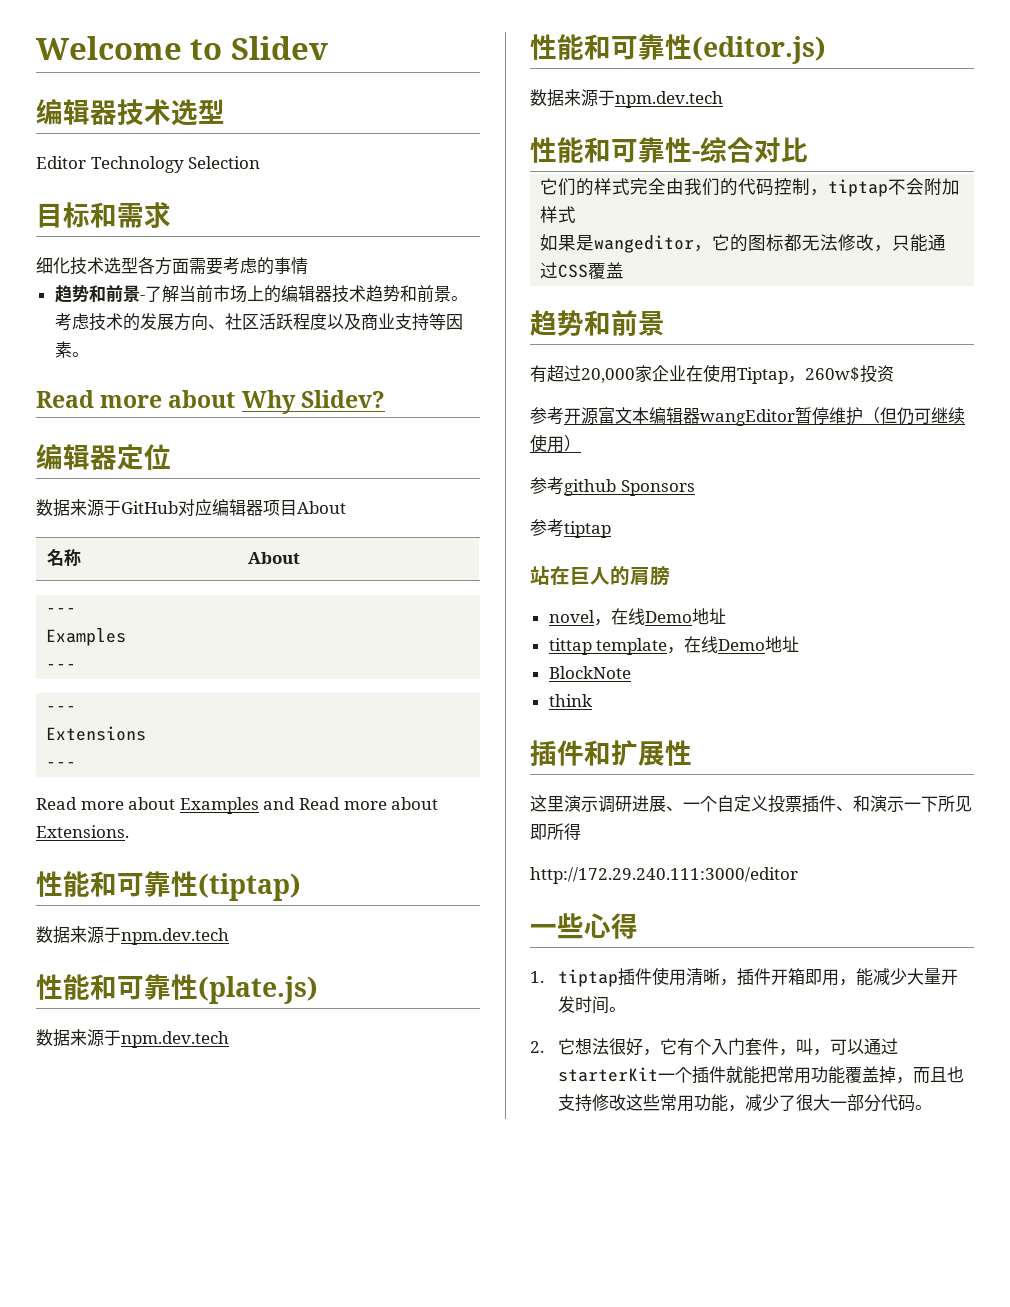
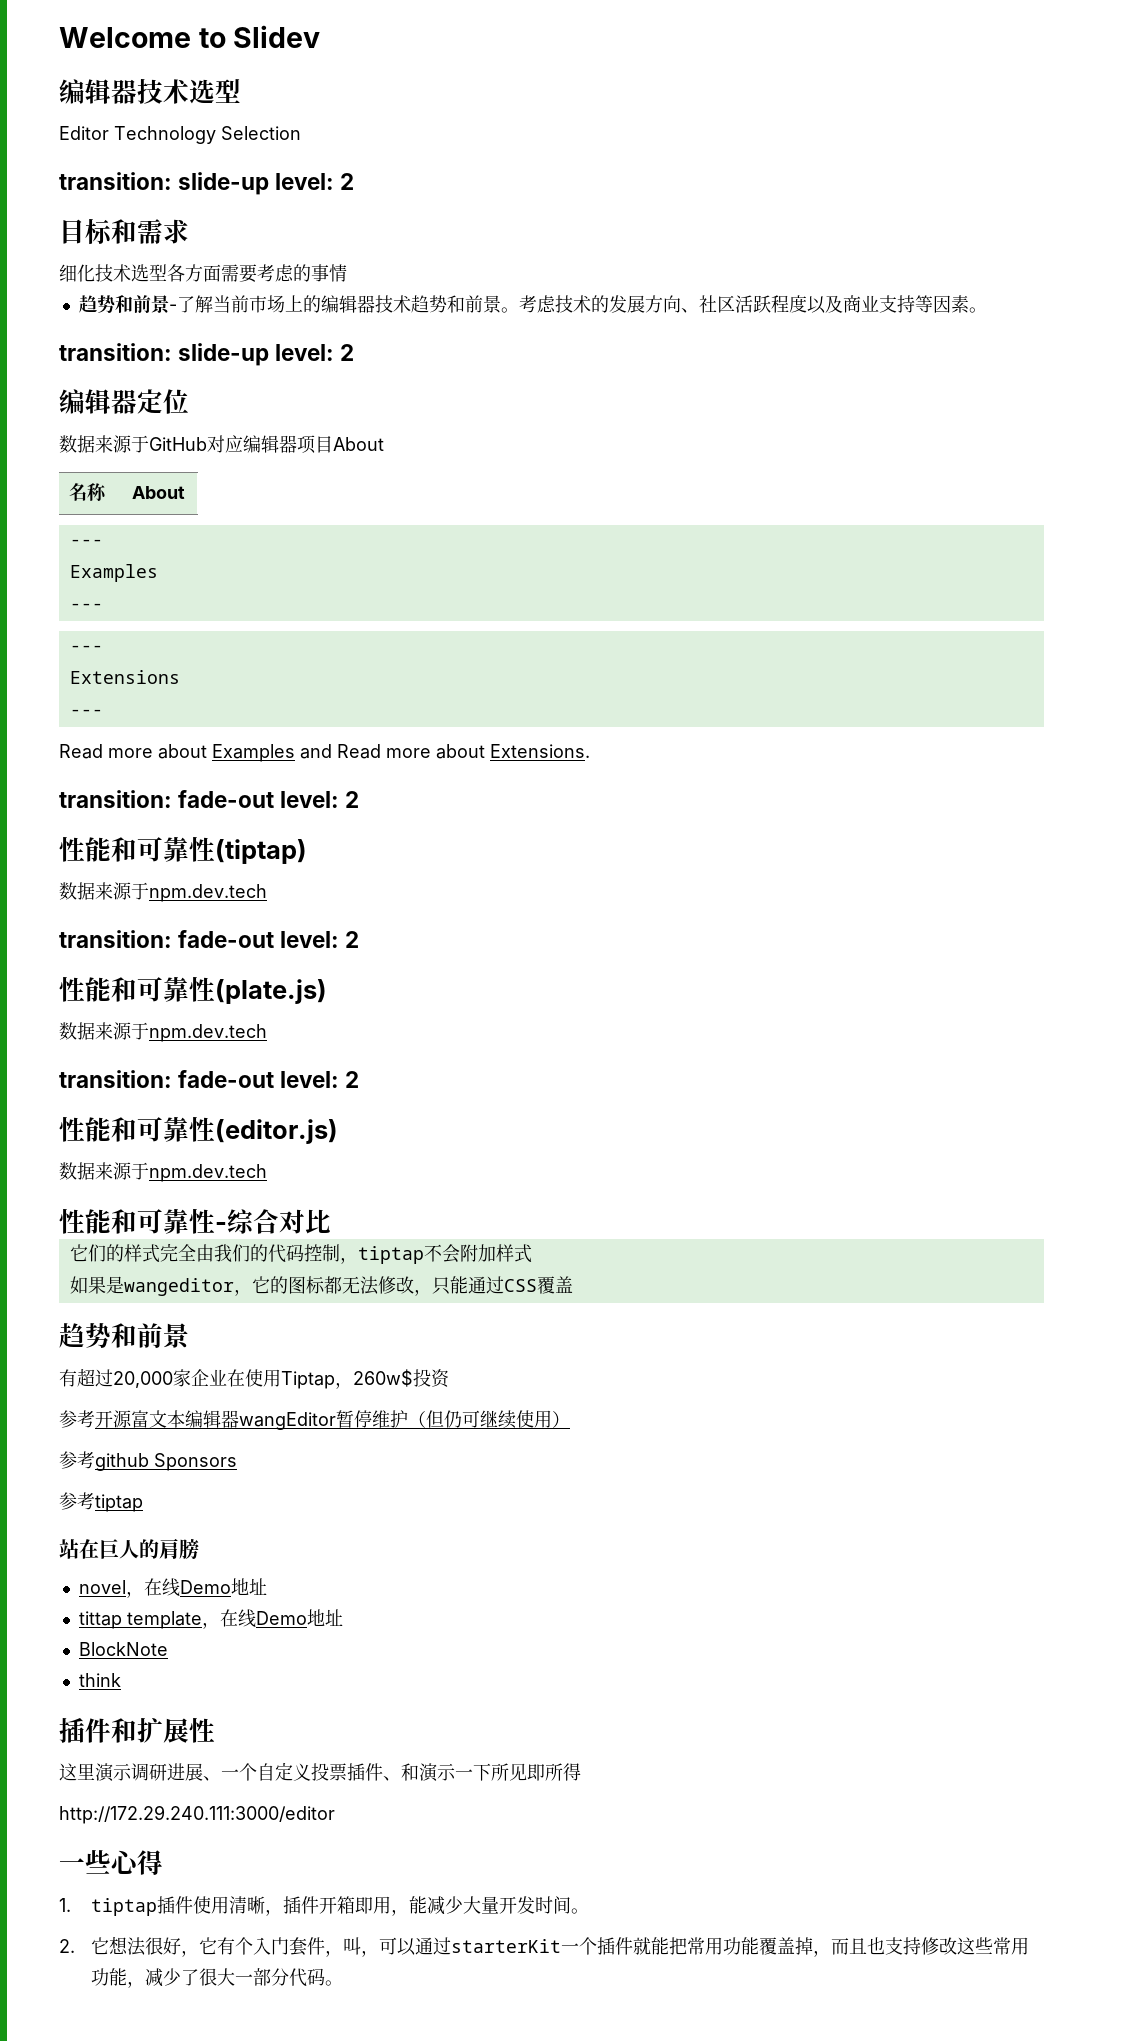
  Editor Technology Selection
+ transition: slide-up level: 2
  考虑技术的发展方向、社区活跃程度以及商业支持等因素。
- Read more about Why Slidev?
+ transition: slide-up level: 2
  Read more about Examples and Read more about Extensions.
+ transition: fade-out level: 2
  性能和可靠性(tiptap)
  数据来源于npm.dev.tech
+ transition: fade-out level: 2
  性能和可靠性(plate.js)
  数据来源于npm.dev.tech
+ transition: fade-out level: 2

